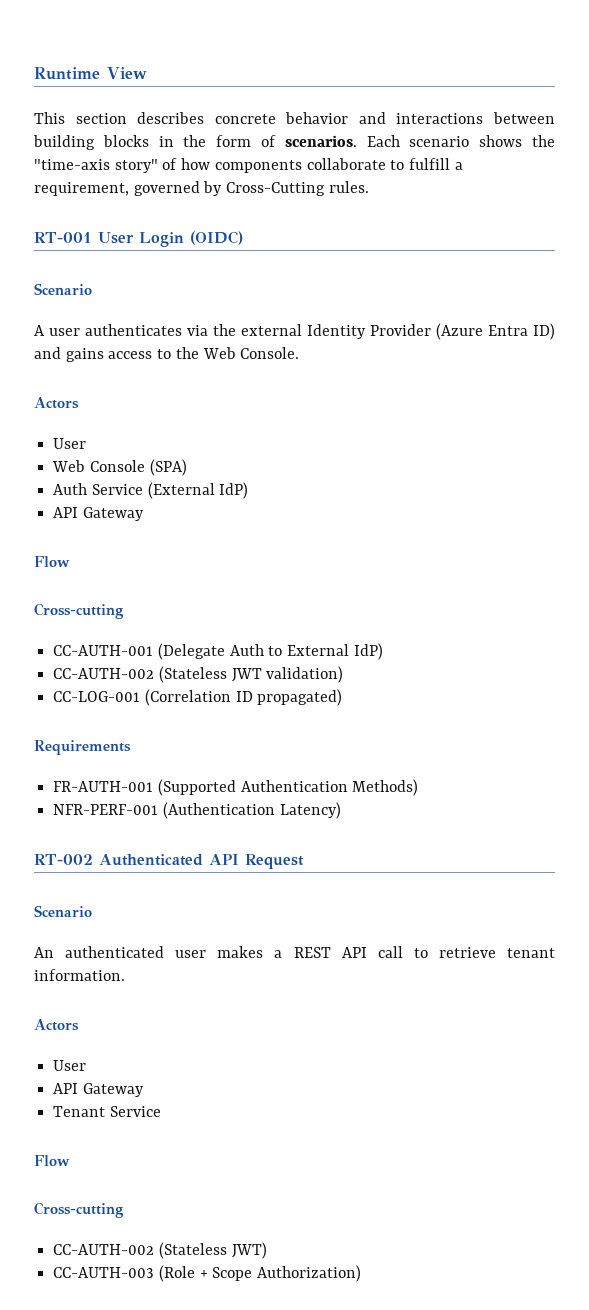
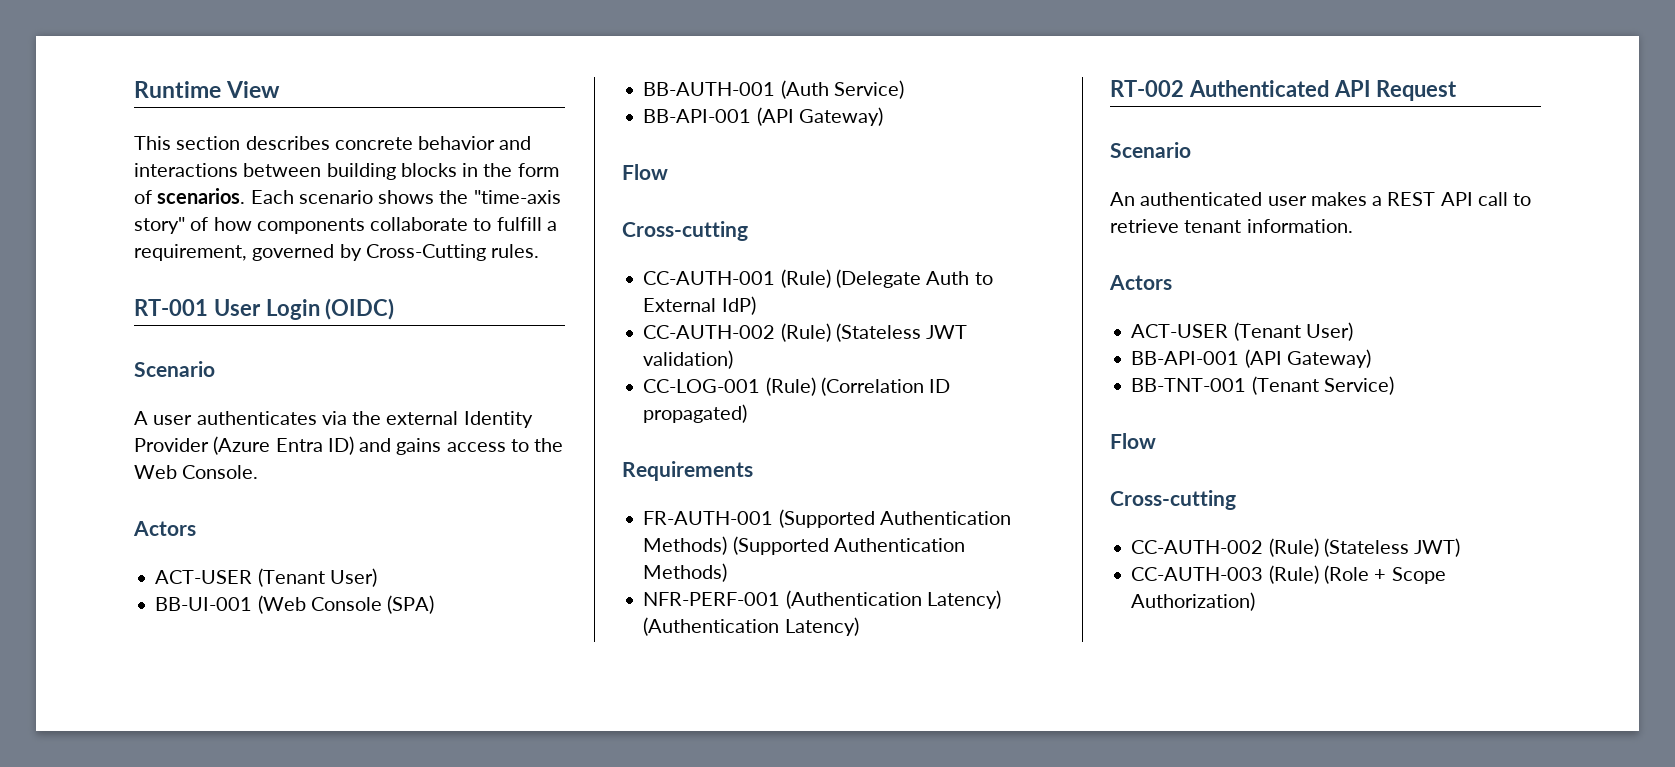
  A user authenticates via the external Identity Provider (Azure Entra ID) and gains access to the Web Console.
  Actors
- User
- Web Console (SPA)
- Auth Service (External IdP)
- API Gateway
+ ACT-USER (Tenant User)
+ BB-UI-001 (Web Console (SPA)
+ BB-AUTH-001 (Auth Service)
+ BB-API-001 (API Gateway)
- CC-AUTH-001 (Delegate Auth to External IdP)
+ CC-AUTH-001 (Rule) (Delegate Auth to External IdP)
- CC-AUTH-002 (Stateless JWT validation)
+ CC-AUTH-002 (Rule) (Stateless JWT validation)
- CC-LOG-001 (Correlation ID propagated)
+ CC-LOG-001 (Rule) (Correlation ID propagated)
- FR-AUTH-001 (Supported Authentication Methods)
+ FR-AUTH-001 (Supported Authentication Methods) (Supported Authentication Methods)
- NFR-PERF-001 (Authentication Latency)
+ NFR-PERF-001 (Authentication Latency) (Authentication Latency)
  An authenticated user makes a REST API call to retrieve tenant information.
  Actors
- User
- API Gateway
- Tenant Service
+ ACT-USER (Tenant User)
+ BB-API-001 (API Gateway)
+ BB-TNT-001 (Tenant Service)
- CC-AUTH-002 (Stateless JWT)
+ CC-AUTH-002 (Rule) (Stateless JWT)
- CC-AUTH-003 (Role + Scope Authorization)
+ CC-AUTH-003 (Rule) (Role + Scope Authorization)

